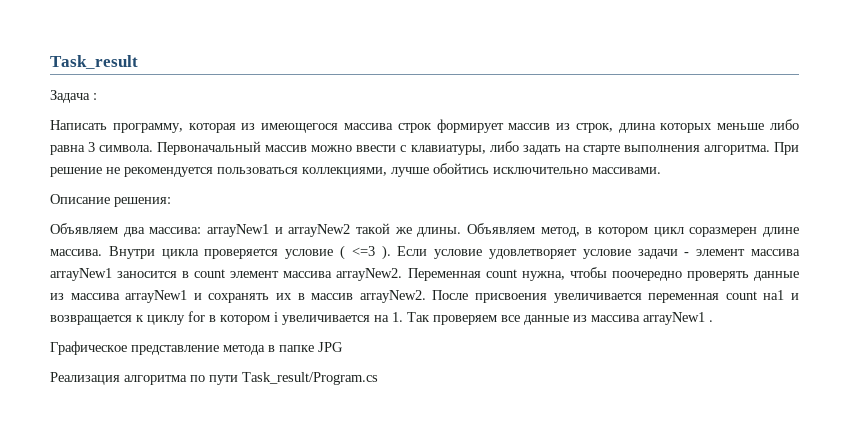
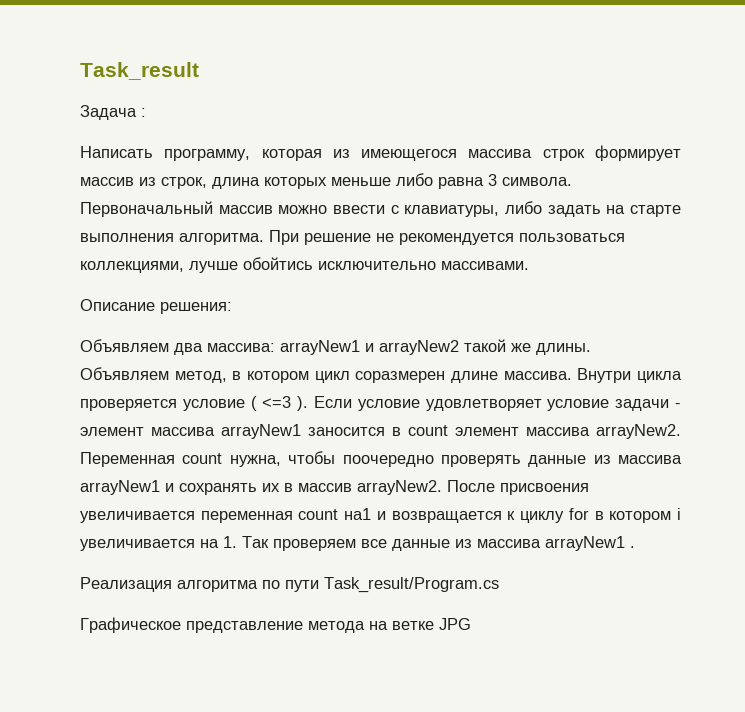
- Графическое представление метода в папке JPG
+ Графическое представление метода на ветке JPG

